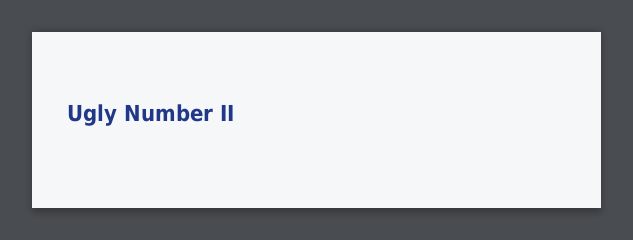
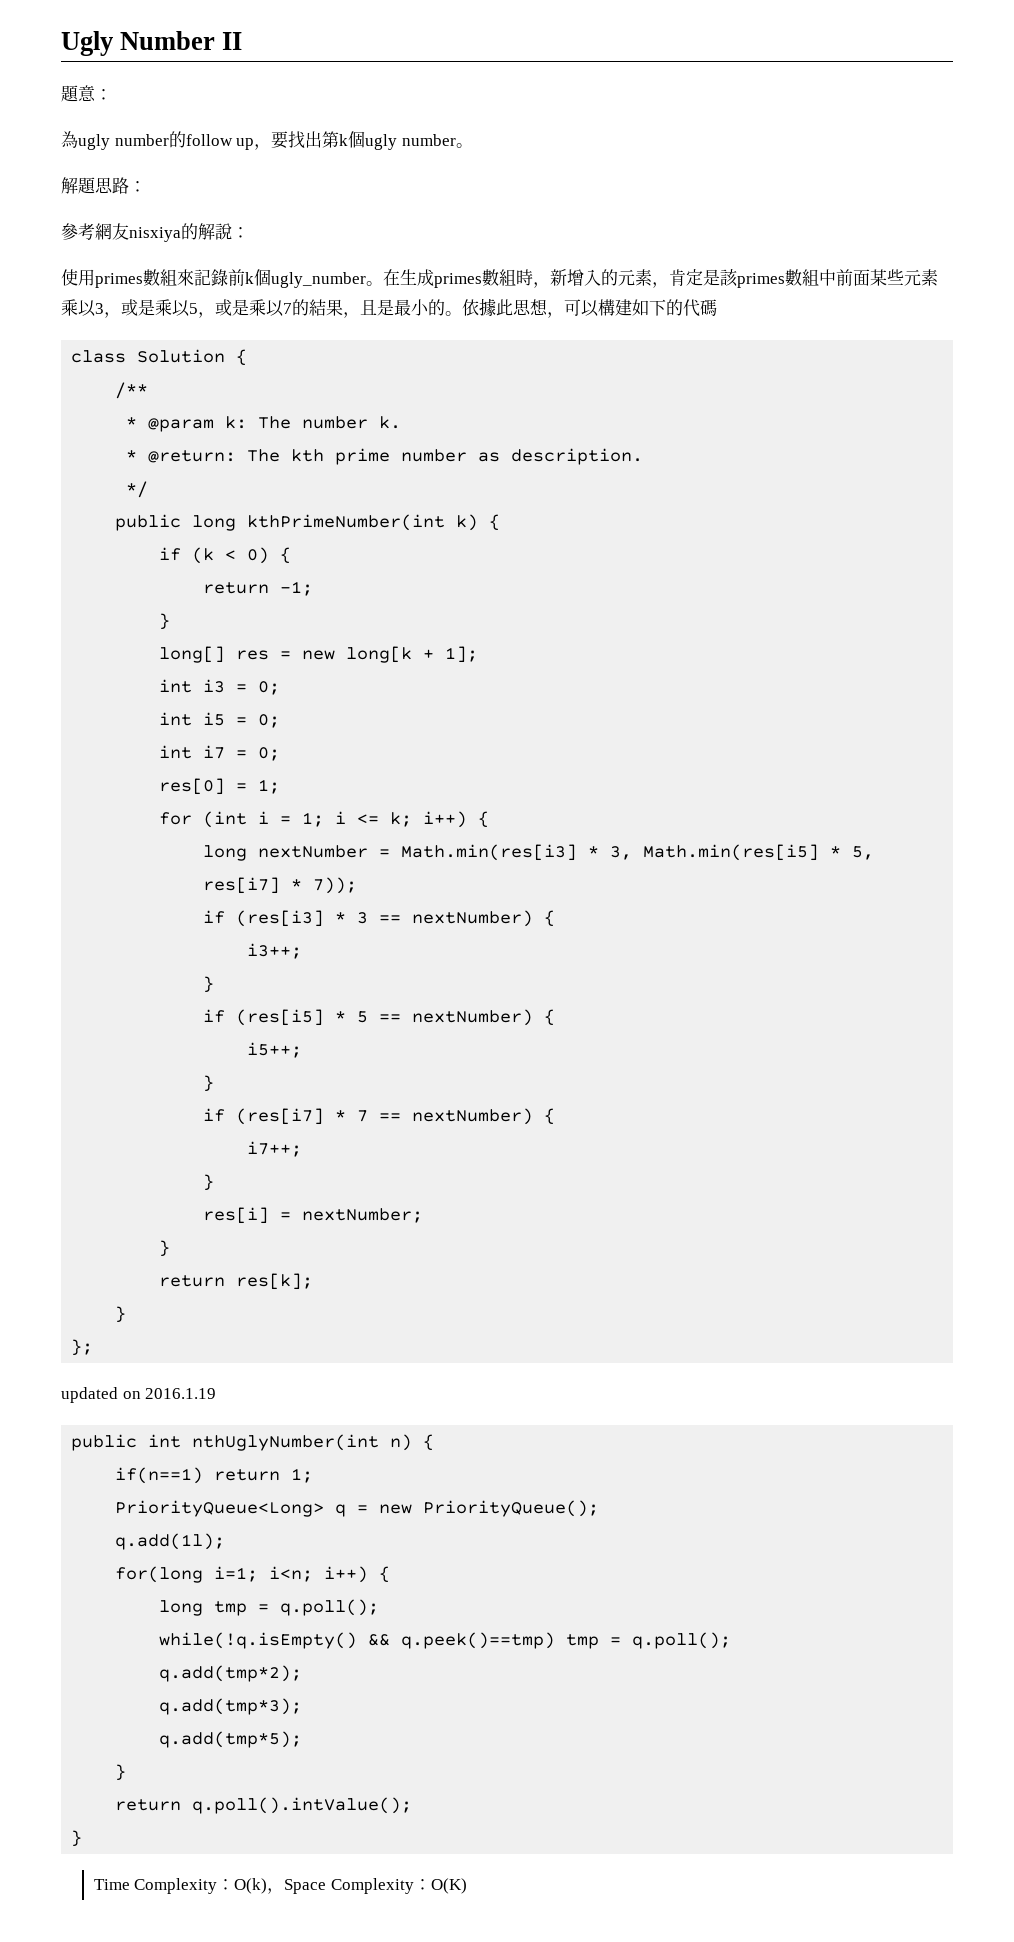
+ 題意：
+ 為ugly number的follow up，要找出第k個ugly number。
+ 解題思路：
+ 參考網友nisxiya的解說：
+ 使用primes數組來記錄前k個ugly_number。在生成primes數組時，新增入的元素，肯定是該primes數組中前面某些元素乘以3，或是乘以5，或是乘以7的結果，且是最小的。依據此思想，可以構建如下的代碼
+ class Solution {
+ /**
+ * @param k: The number k.
+ * @return: The kth prime number as description.
+ */
+ public long kthPrimeNumber(int k) {
+ if (k < 0) {
+ return -1;
+ }
+ long[] res = new long[k + 1];
+ int i3 = 0;
+ int i5 = 0;
+ int i7 = 0;
+ res[0] = 1;
+ for (int i = 1; i <= k; i++) {
+ long nextNumber = Math.min(res[i3] * 3, Math.min(res[i5] * 5, res[i7] * 7));
+ if (res[i3] * 3 == nextNumber) {
+ i3++;
+ }
+ if (res[i5] * 5 == nextNumber) {
+ i5++;
+ }
+ if (res[i7] * 7 == nextNumber) {
+ i7++;
+ }
+ res[i] = nextNumber;
+ }
+ return res[k];
+ }
+ };
+ updated on 2016.1.19
+ public int nthUglyNumber(int n) {
+ if(n==1) return 1;
+ PriorityQueue<Long> q = new PriorityQueue();
+ q.add(1l);
+ for(long i=1; i<n; i++) {
+ long tmp = q.poll();
+ while(!q.isEmpty() && q.peek()==tmp) tmp = q.poll();
+ q.add(tmp*2);
+ q.add(tmp*3);
+ q.add(tmp*5);
+ }
+ return q.poll().intValue();
+ }
+ Time Complexity：O(k)，Space Complexity：O(K)

